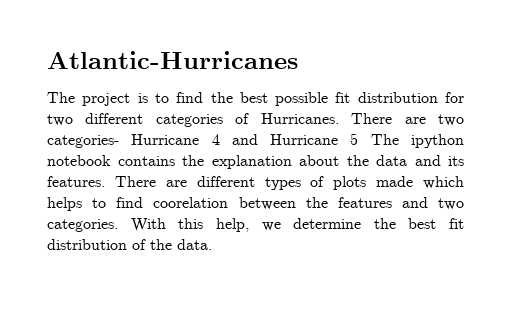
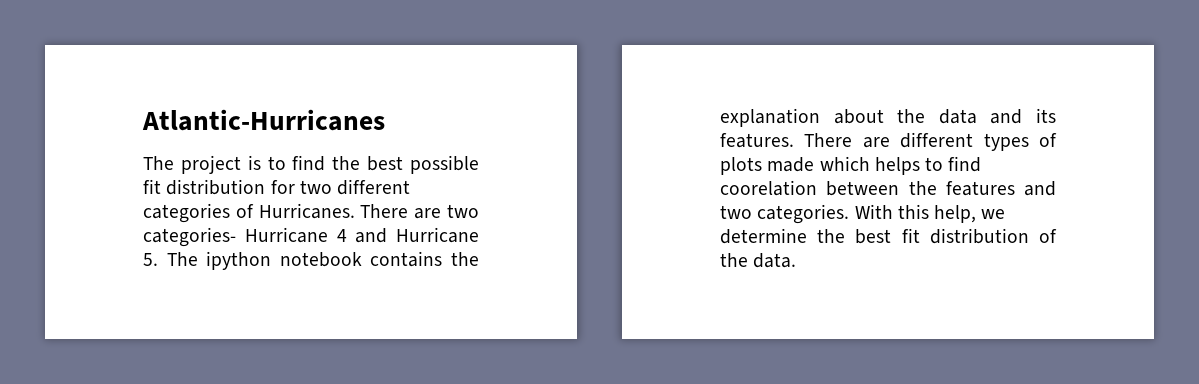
- There are two categories- Hurricane 4 and Hurricane 5 The ipython notebook contains the explanation about the data and its features.
+ There are two categories- Hurricane 4 and Hurricane 5. The ipython notebook contains the explanation about the data and its features.

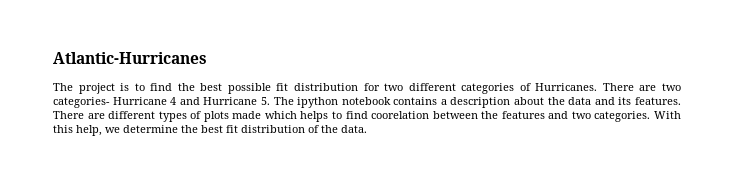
- There are two categories- Hurricane 4 and Hurricane 5. The ipython notebook contains the explanation about the data and its features.
+ There are two categories- Hurricane 4 and Hurricane 5. The ipython notebook contains a description about the data and its features.

